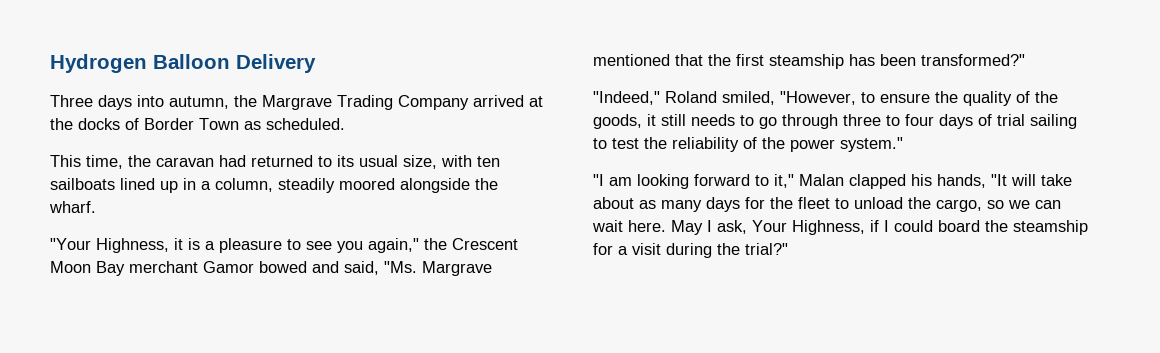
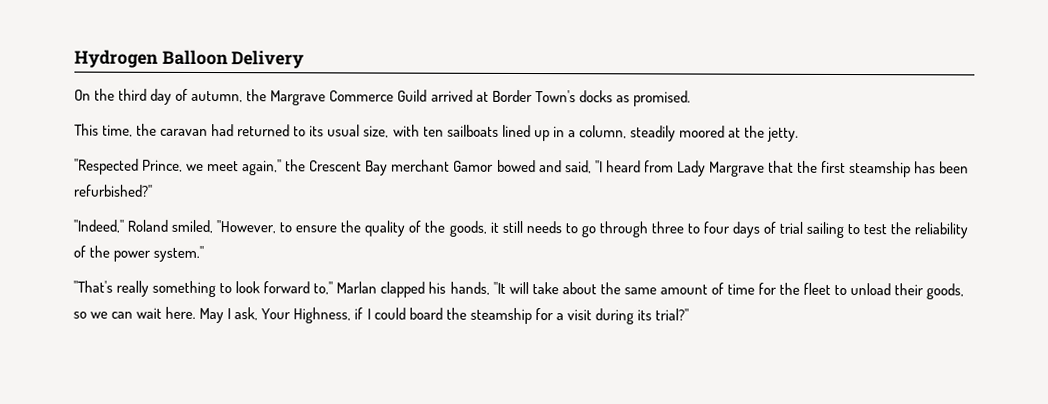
- Three days into autumn, the Margrave Trading Company arrived at the docks of Border Town as scheduled.
+ On the third day of autumn, the Margrave Commerce Guild arrived at Border Town's docks as promised.
- This time, the caravan had returned to its usual size, with ten sailboats lined up in a column, steadily moored alongside the wharf.
- "Your Highness, it is a pleasure to see you again," the Crescent Moon Bay merchant Gamor bowed and said, "Ms. Margrave mentioned that the first steamship has been transformed?"
+ This time, the caravan had returned to its usual size, with ten sailboats lined up in a column, steadily moored at the jetty.
+ "Respected Prince, we meet again," the Crescent Bay merchant Gamor bowed and said, "I heard from Lady Margrave that the first steamship has been refurbished?"
- "I am looking forward to it," Malan clapped his hands, "It will take about as many days for the fleet to unload the cargo, so we can wait here.
+ "That's really something to look forward to," Marlan clapped his hands, "It will take about the same amount of time for the fleet to unload their goods, so we can wait here.
- May I ask, Your Highness, if I could board the steamship for a visit during the trial?"
+ May I ask, Your Highness, if I could board the steamship for a visit during its trial?"

